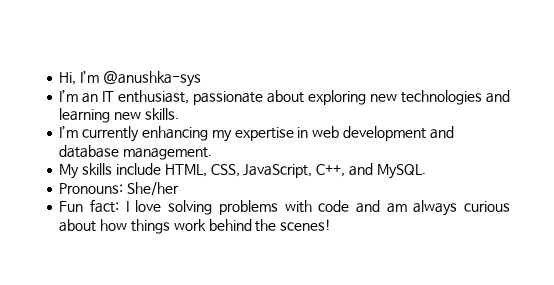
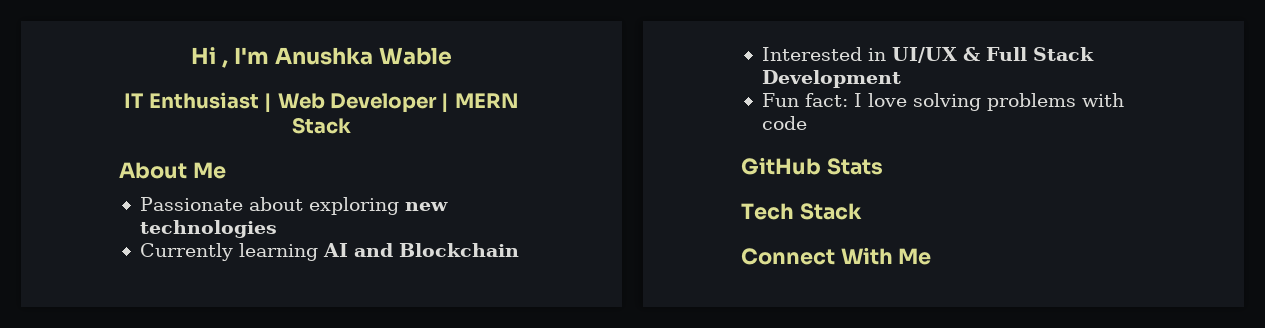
- Hi, I’m @anushka-sys
- I’m an IT enthusiast, passionate about exploring new technologies and learning new skills.
- I’m currently enhancing my expertise in web development and database management.
- My skills include HTML, CSS, JavaScript, C++, and MySQL.
- Pronouns: She/her
+ Hi , I'm Anushka Wable
+ IT Enthusiast | Web Developer | MERN Stack
+ About Me
+ Passionate about exploring new technologies
+ Currently learning AI and Blockchain
+ Interested in UI/UX & Full Stack Development
- Fun fact: I love solving problems with code and am always curious about how things work behind the scenes!
+ Fun fact: I love solving problems with code
+ GitHub Stats
+ Tech Stack
+ Connect With Me

